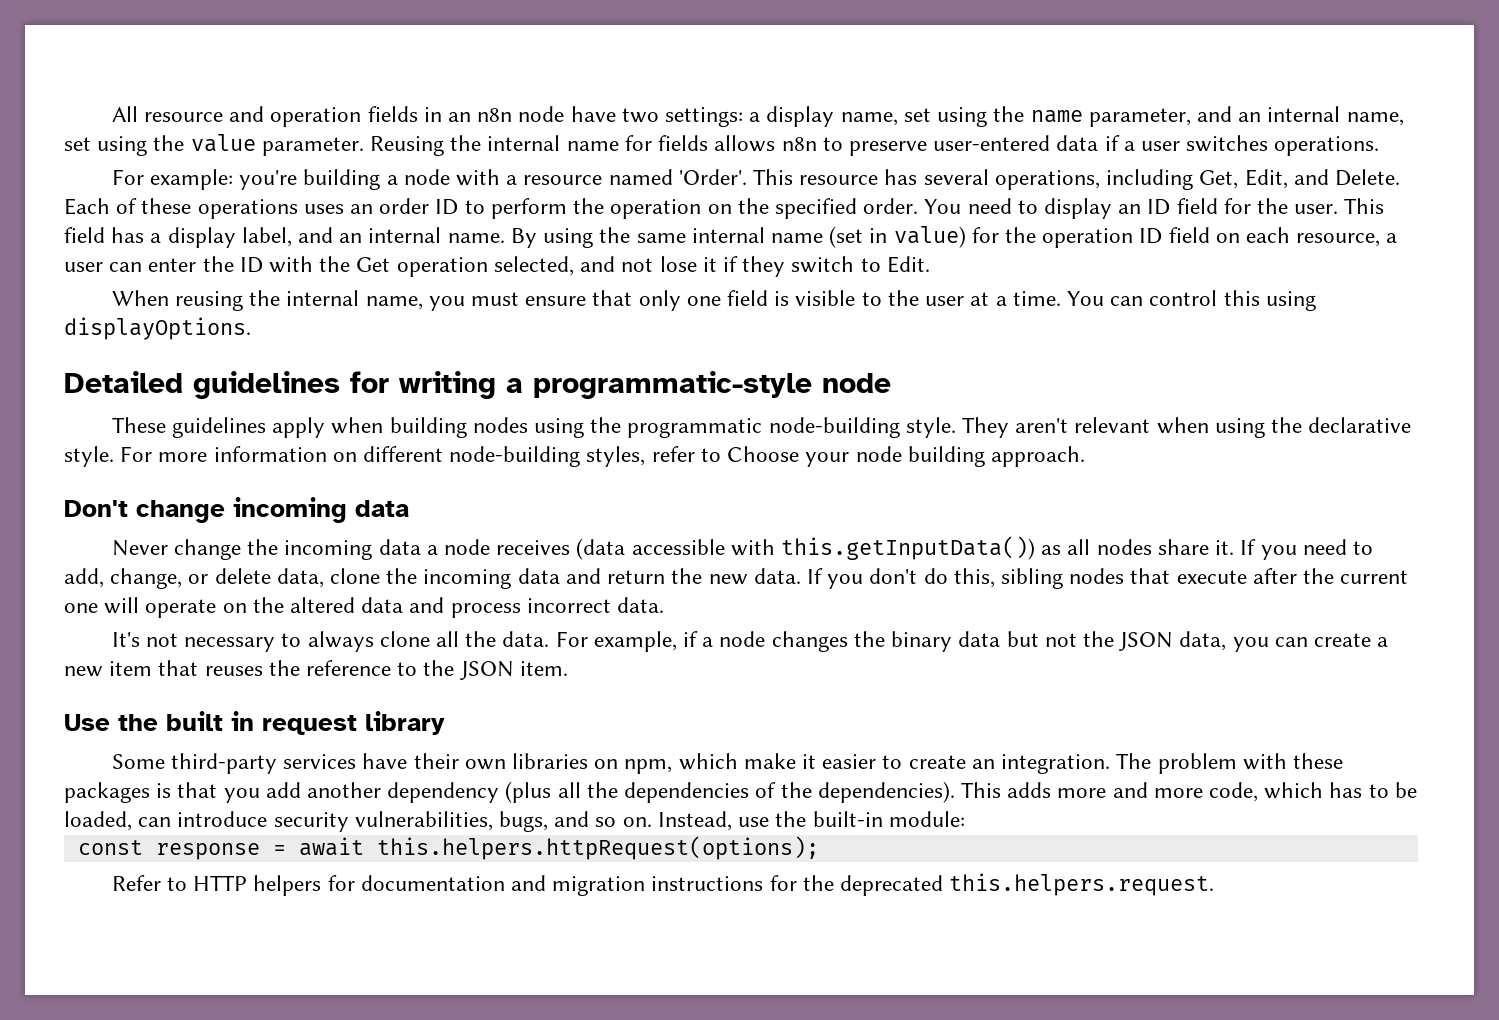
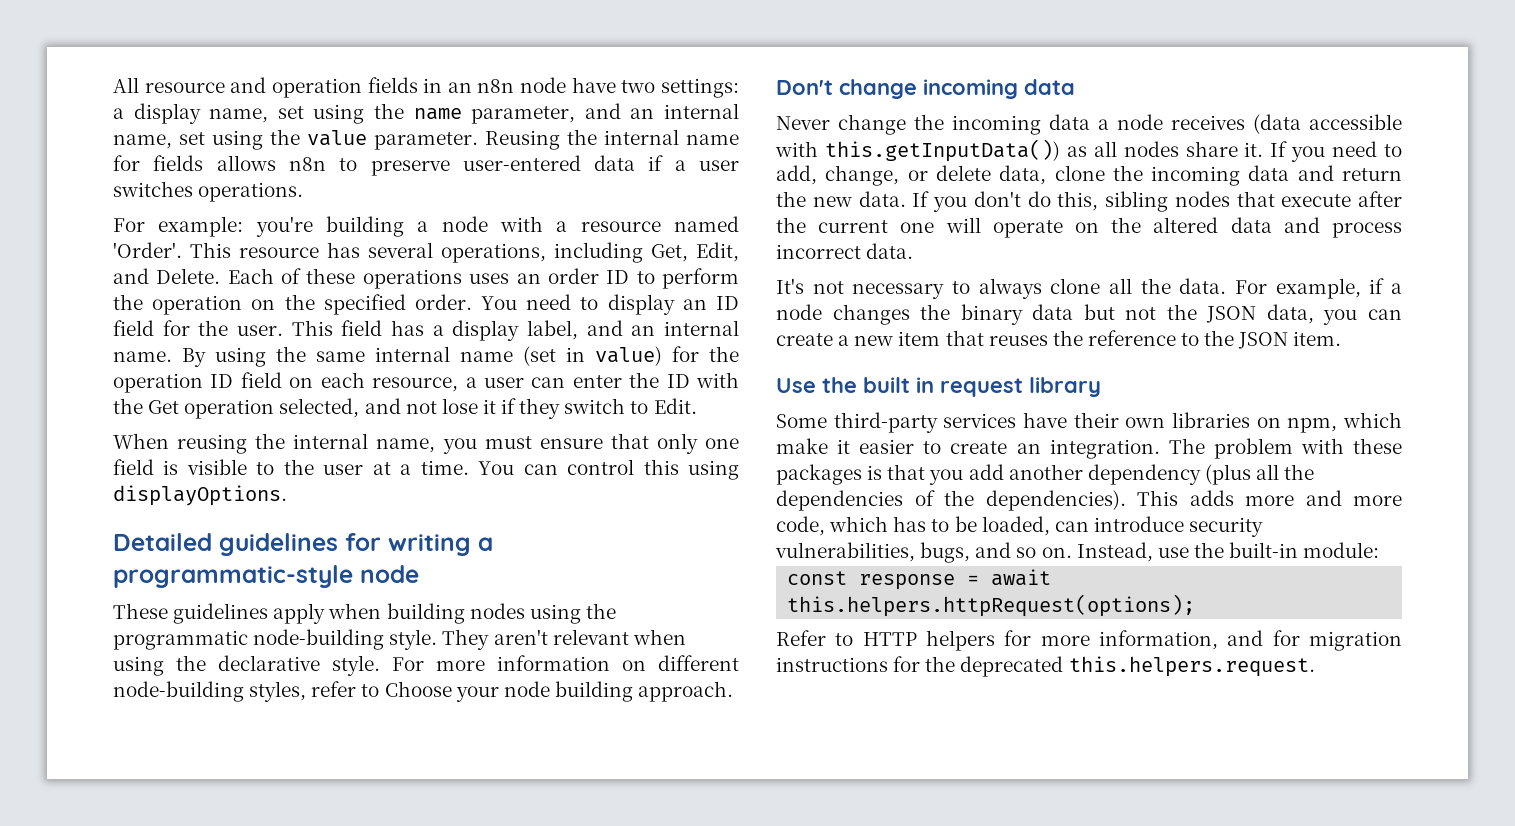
- Refer to HTTP helpers for documentation and migration instructions for the deprecated this.helpers.request.
+ Refer to HTTP helpers for more information, and for migration instructions for the deprecated this.helpers.request.

